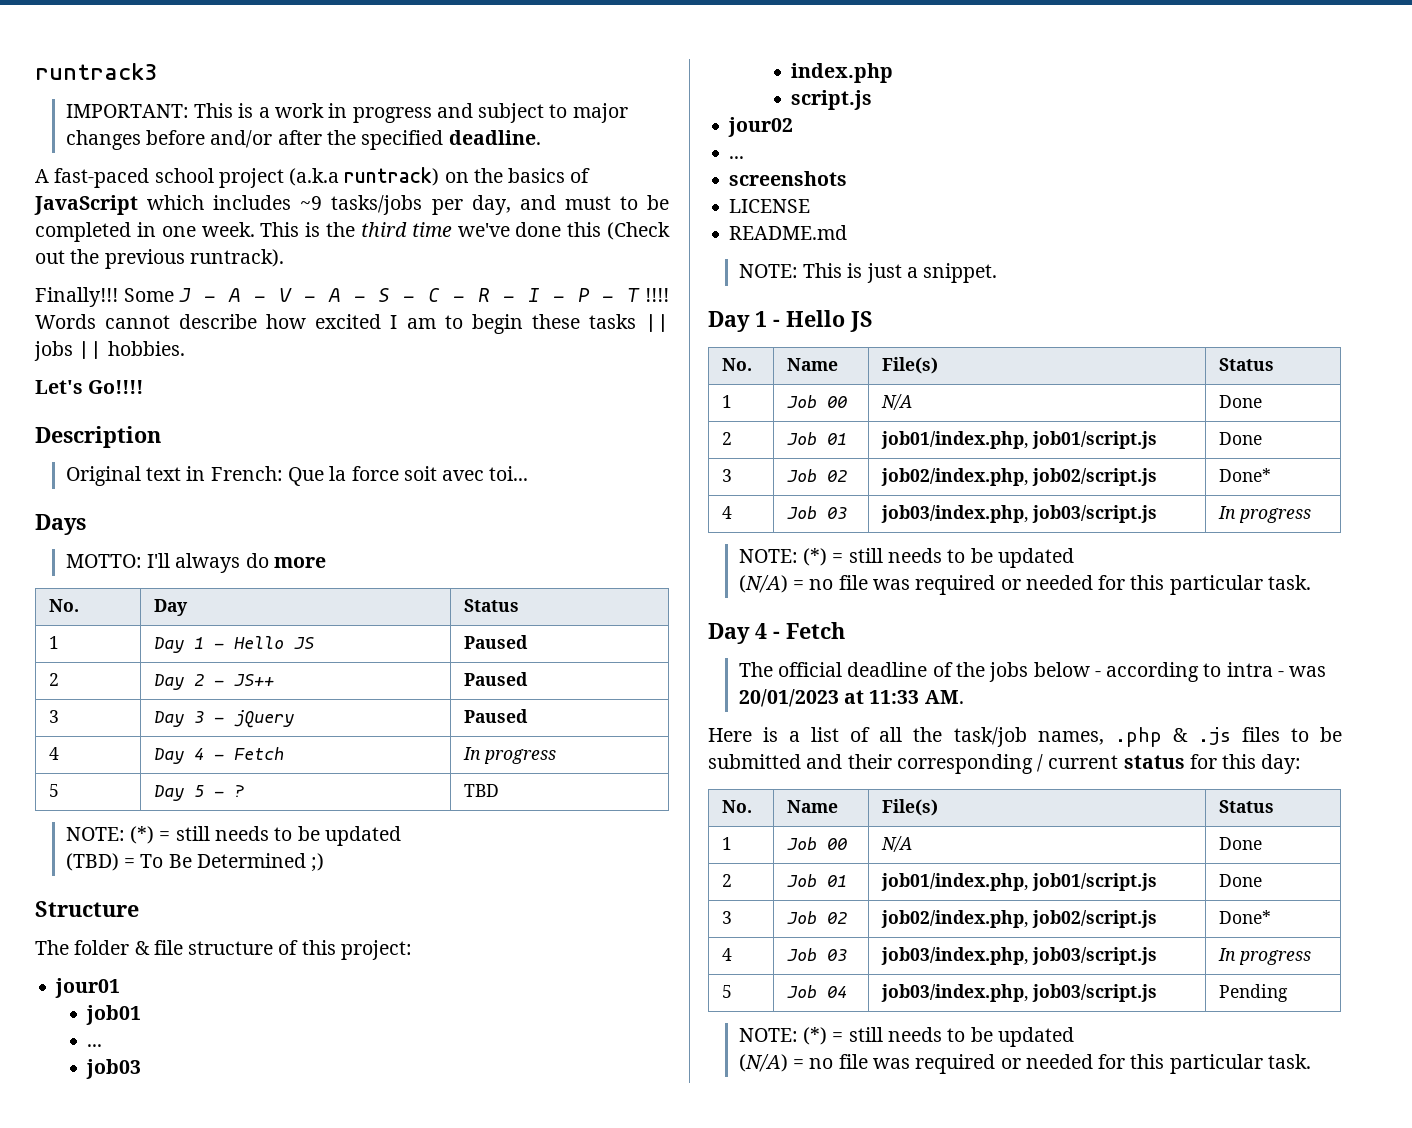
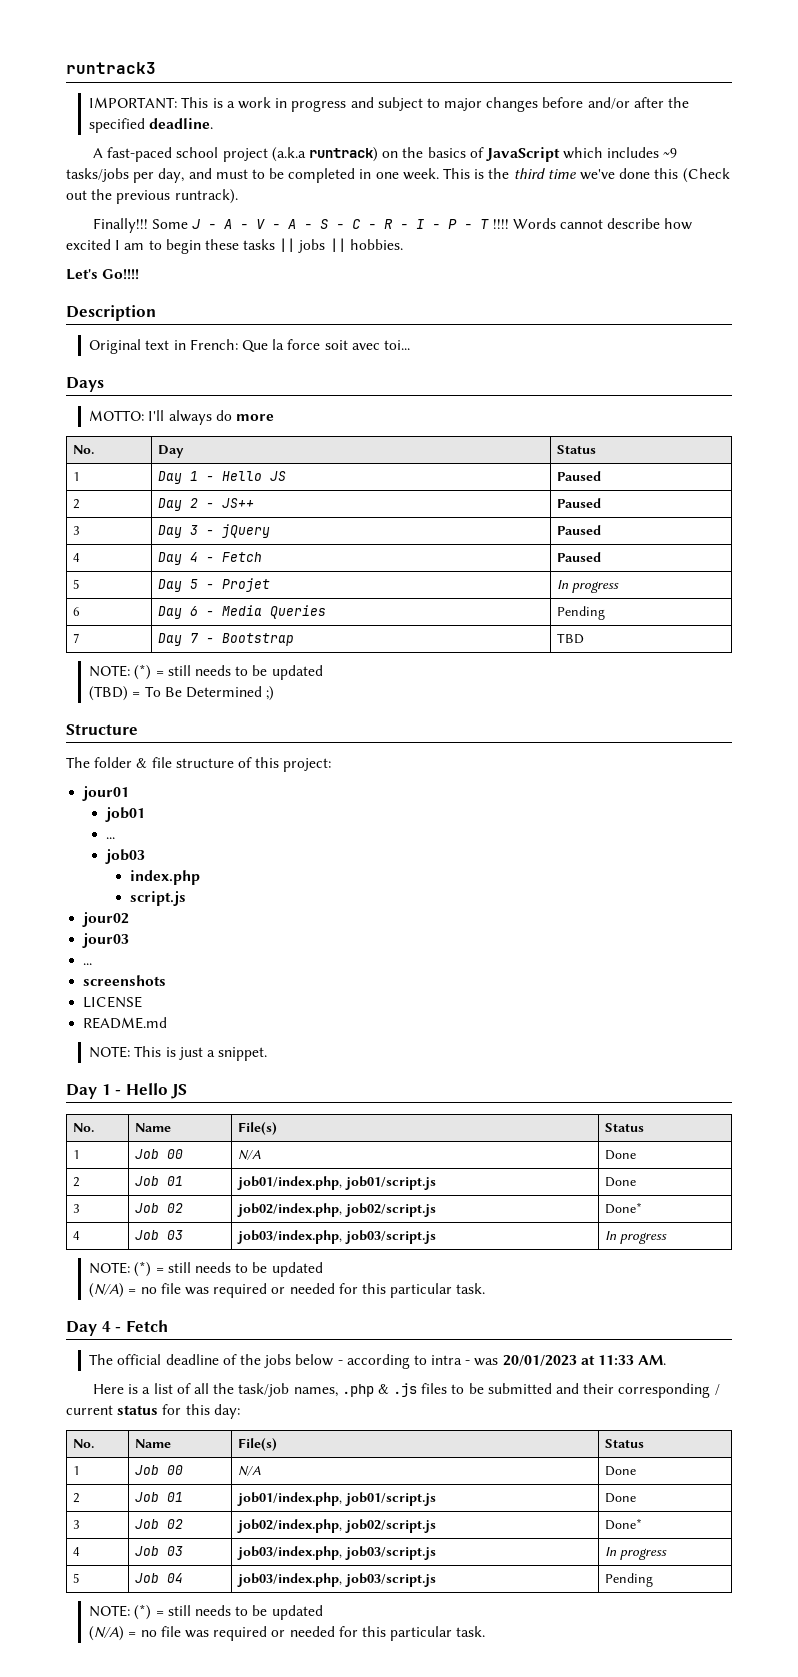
- 4 | Day 4 - Fetch | In progress
+ 4 | Day 4 - Fetch | Paused
- 5 | Day 5 - ? | TBD
+ 5 | Day 5 - Projet | In progress
+ 6 | Day 6 - Media Queries | Pending
+ 7 | Day 7 - Bootstrap | TBD
+ jour03

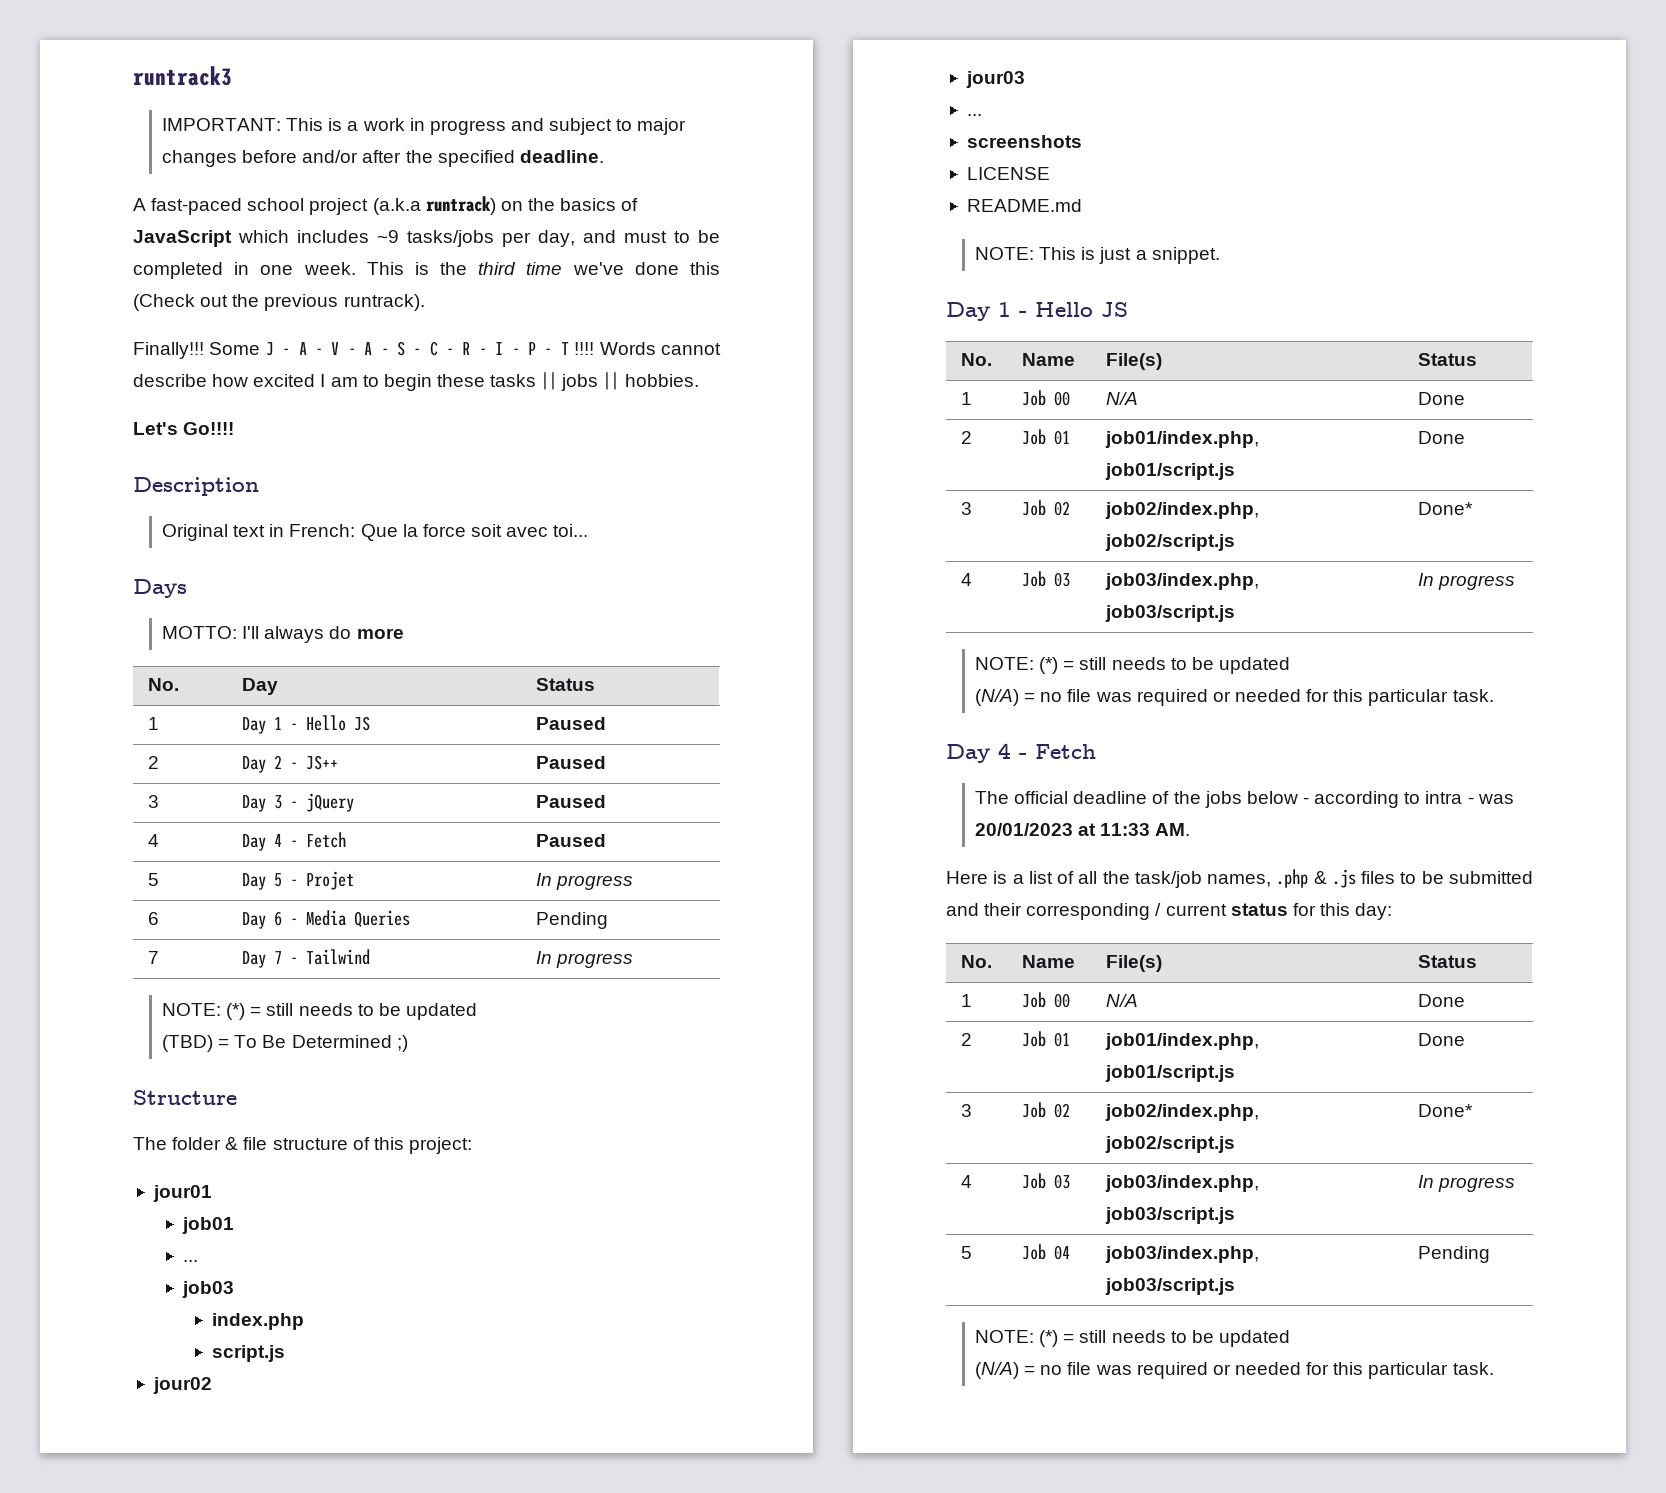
- 7 | Day 7 - Bootstrap | TBD
+ 7 | Day 7 - Tailwind | In progress

